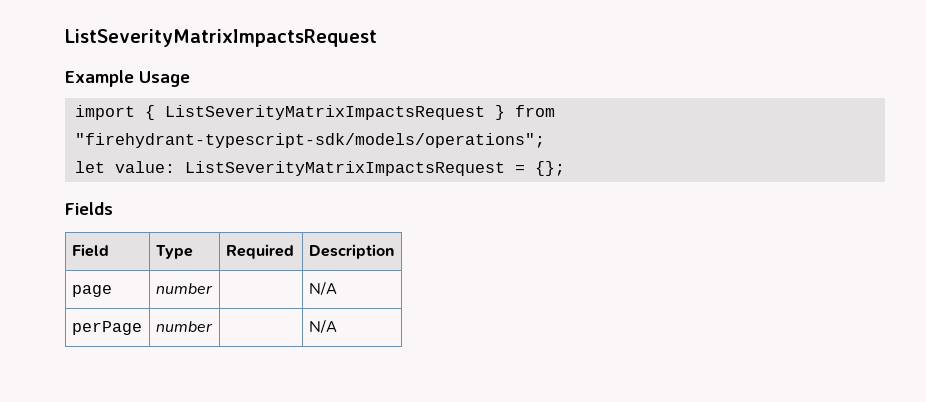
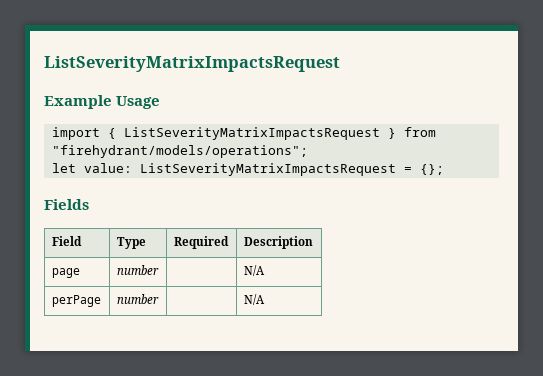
- import { ListSeverityMatrixImpactsRequest } from "firehydrant-typescript-sdk/models/operations";
+ import { ListSeverityMatrixImpactsRequest } from "firehydrant/models/operations";

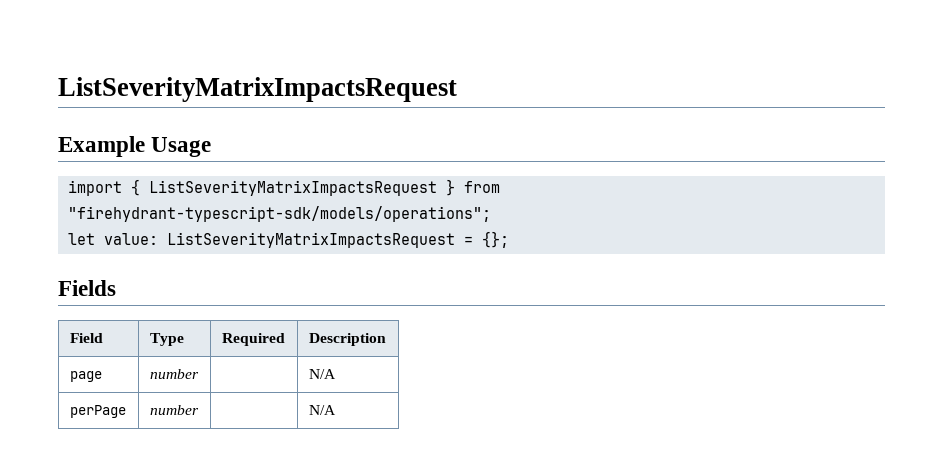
- import { ListSeverityMatrixImpactsRequest } from "firehydrant/models/operations";
+ import { ListSeverityMatrixImpactsRequest } from "firehydrant-typescript-sdk/models/operations";

